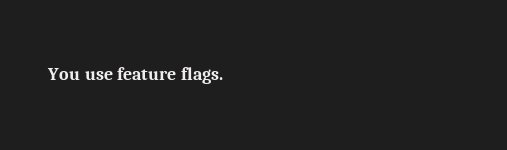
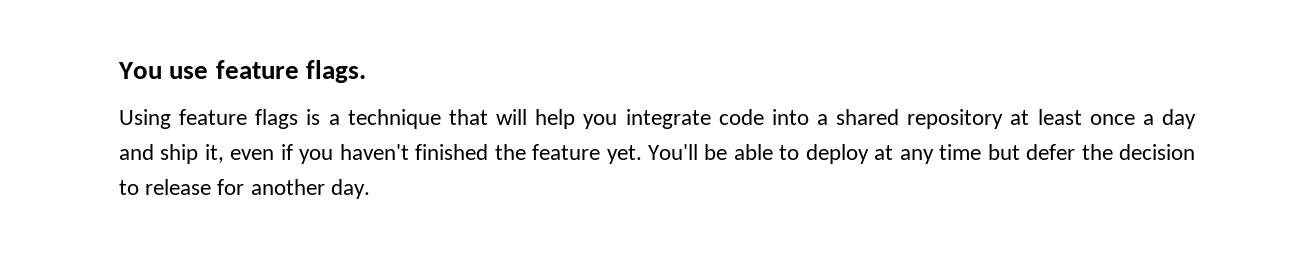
+ Using feature flags is a technique that will help you integrate code into a shared repository at least once a day and ship it, even if you haven't finished the feature yet. You'll be able to deploy at any time but defer the decision to release for another day.

